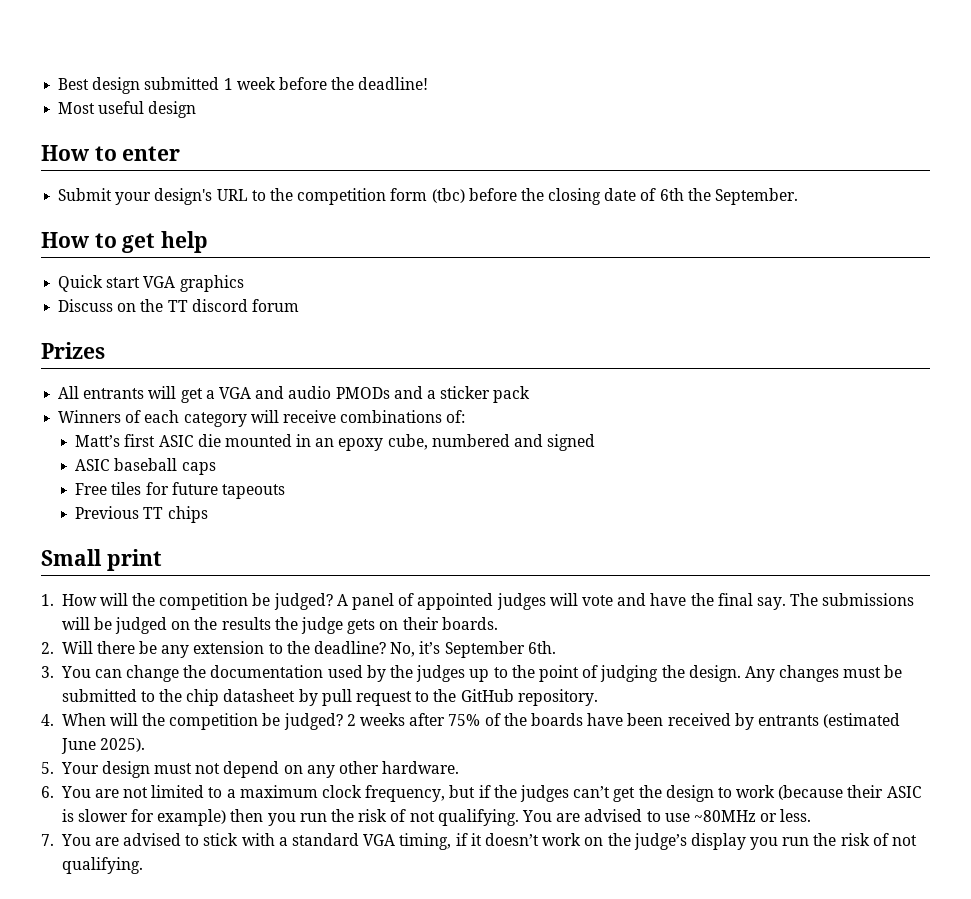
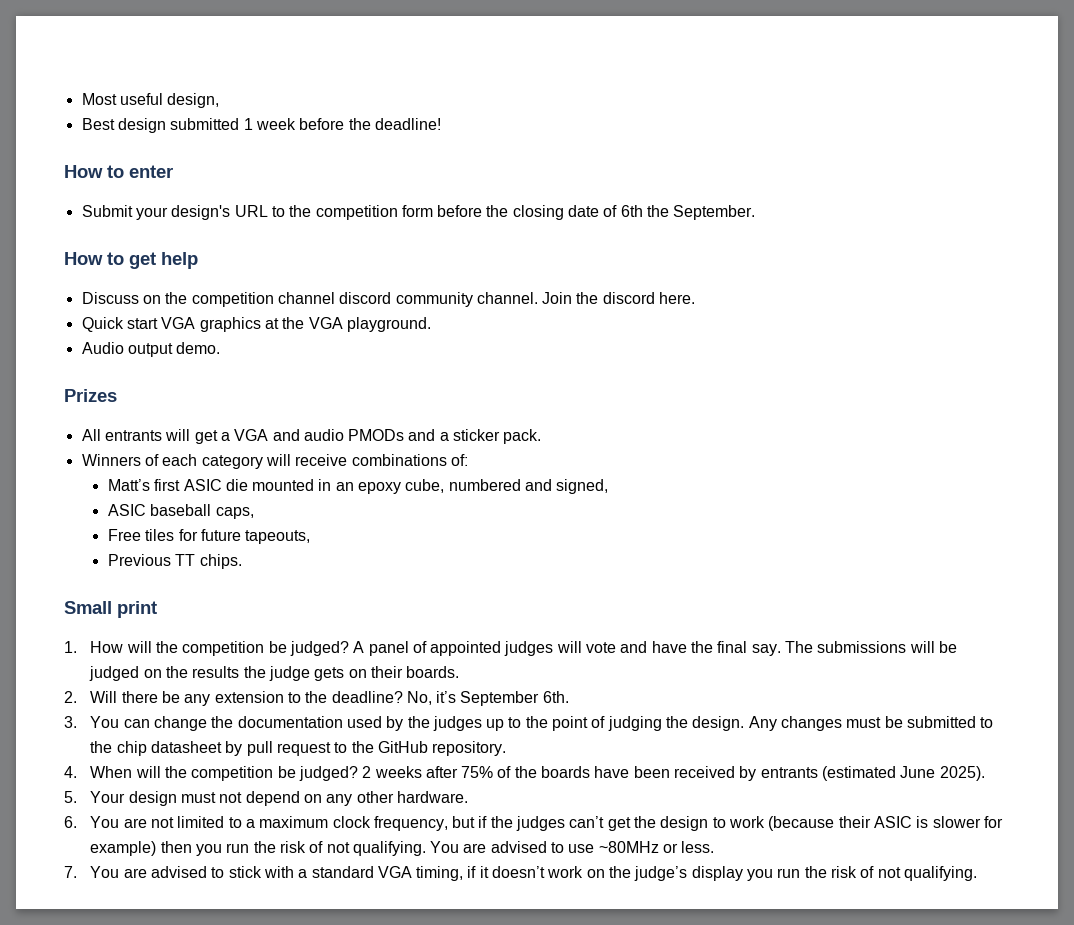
+ Most useful design,
- Most useful design
- Submit your design's URL to the competition form (tbc) before the closing date of 6th the September.
+ Submit your design's URL to the competition form before the closing date of 6th the September.
- Quick start VGA graphics
- Discuss on the TT discord forum
+ Discuss on the competition channel discord community channel. Join the discord here.
+ Quick start VGA graphics at the VGA playground.
+ Audio output demo.
- All entrants will get a VGA and audio PMODs and a sticker pack
+ All entrants will get a VGA and audio PMODs and a sticker pack.
- Matt’s first ASIC die mounted in an epoxy cube, numbered and signed
+ Matt’s first ASIC die mounted in an epoxy cube, numbered and signed,
- ASIC baseball caps
+ ASIC baseball caps,
- Free tiles for future tapeouts
+ Free tiles for future tapeouts,
- Previous TT chips
+ Previous TT chips.

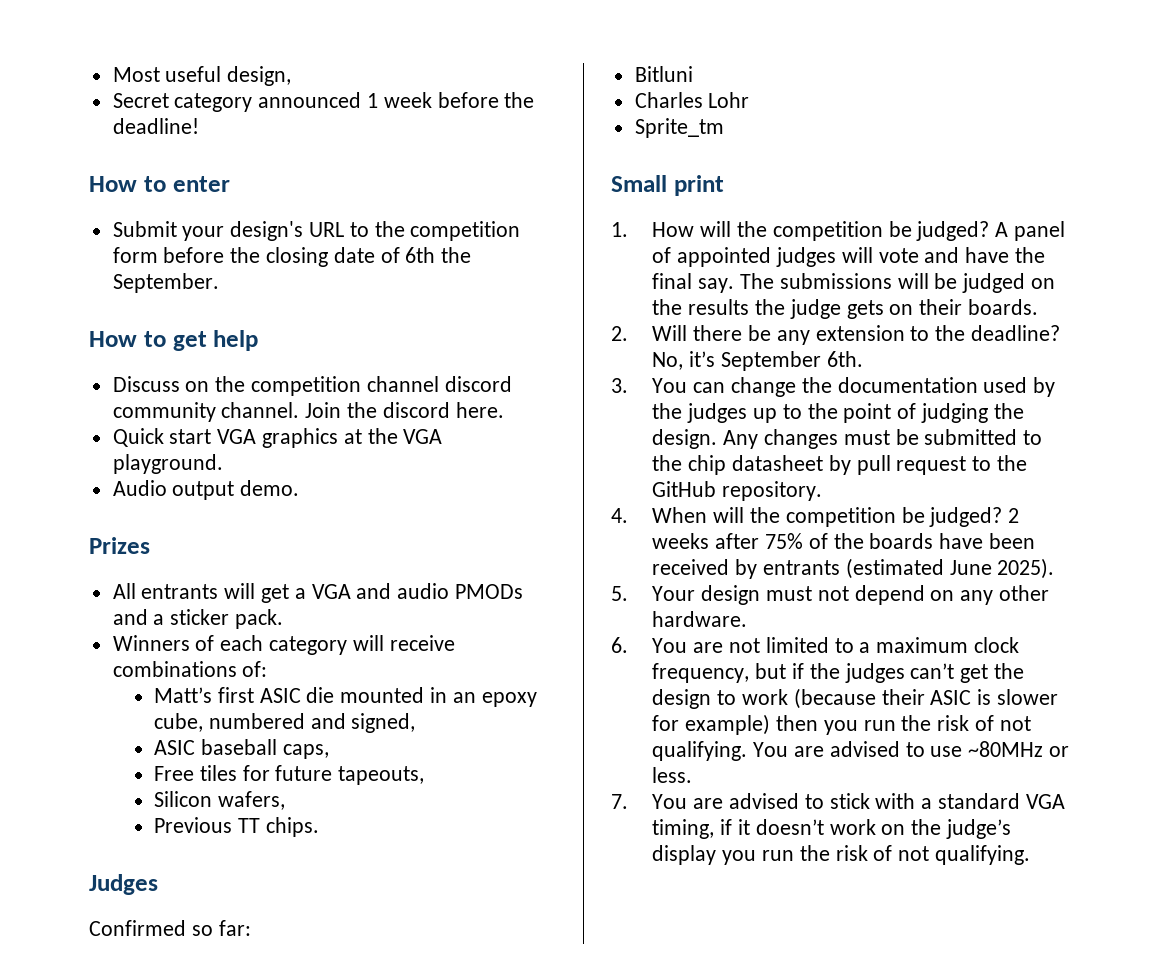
- Best design submitted 1 week before the deadline!
+ Secret category announced 1 week before the deadline!
+ Silicon wafers,
+ Judges
+ Confirmed so far:
+ Bitluni
+ Charles Lohr
+ Sprite_tm

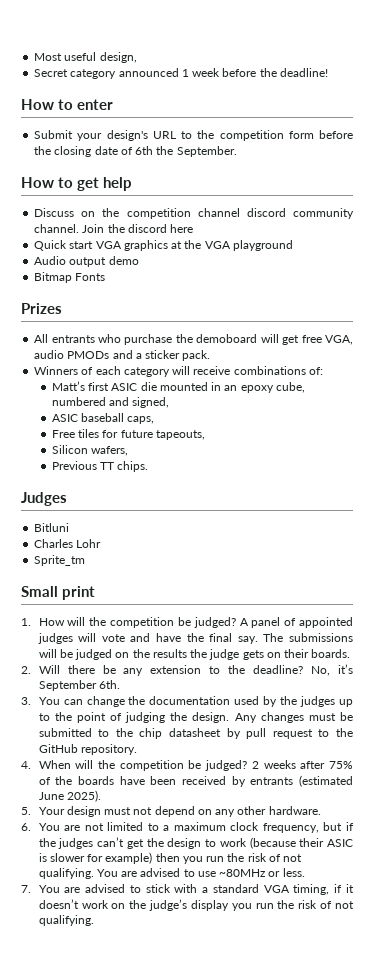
- Join the discord here.
+ Join the discord here
- Quick start VGA graphics at the VGA playground.
+ Quick start VGA graphics at the VGA playground
- Audio output demo.
+ Audio output demo
+ Bitmap Fonts
- All entrants will get a VGA and audio PMODs and a sticker pack.
+ All entrants who purchase the demoboard will get free VGA, audio PMODs and a sticker pack.
- Confirmed so far:

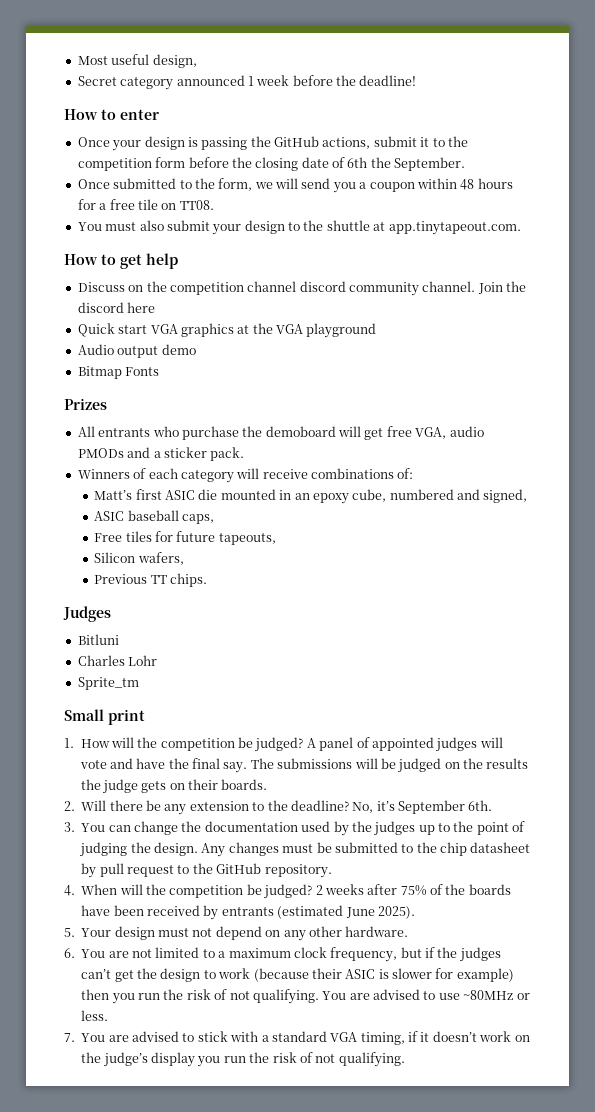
- Submit your design's URL to the competition form before the closing date of 6th the September.
+ Once your design is passing the GitHub actions, submit it to the competition form before the closing date of 6th the September.
+ Once submitted to the form, we will send you a coupon within 48 hours for a free tile on TT08.
+ You must also submit your design to the shuttle at app.tinytapeout.com.

